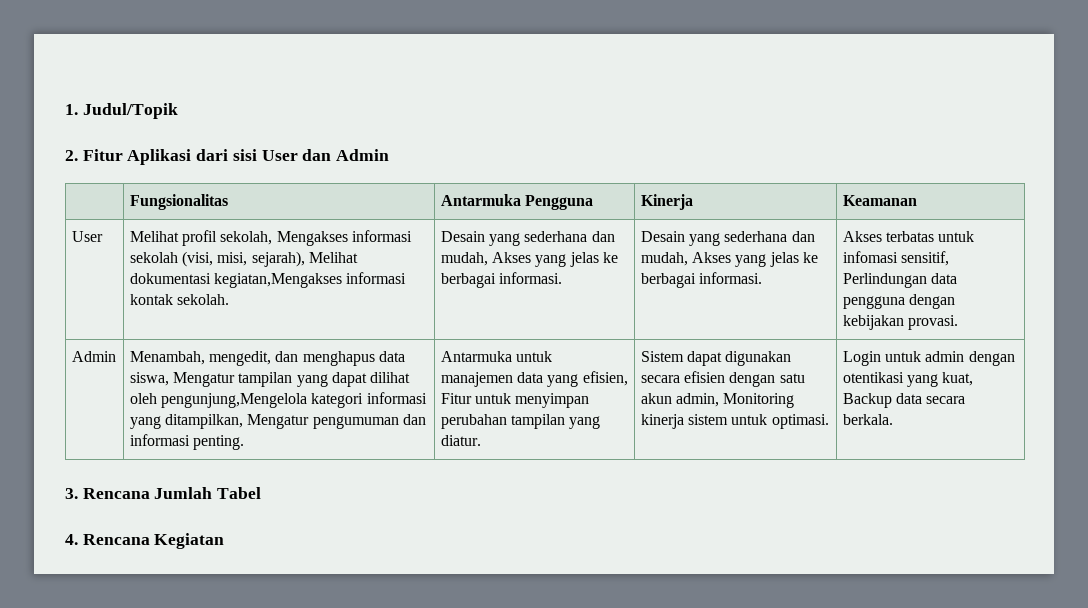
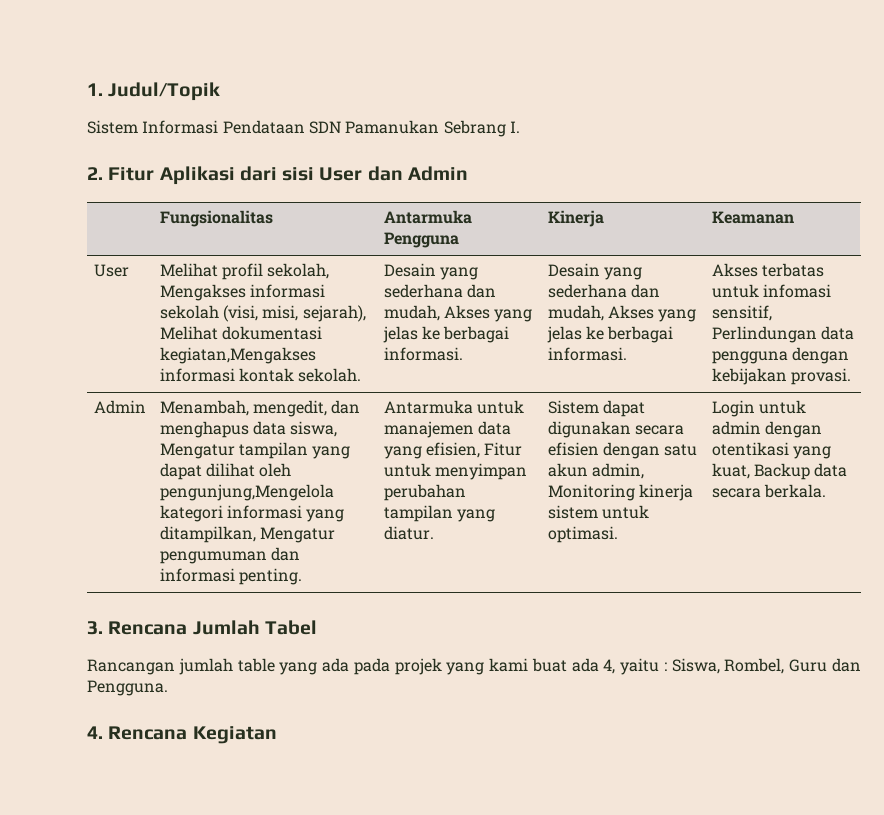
+ Sistem Informasi Pendataan SDN Pamanukan Sebrang I.
+ Rancangan jumlah table yang ada pada projek yang kami buat ada 4, yaitu : Siswa, Rombel, Guru dan Pengguna.

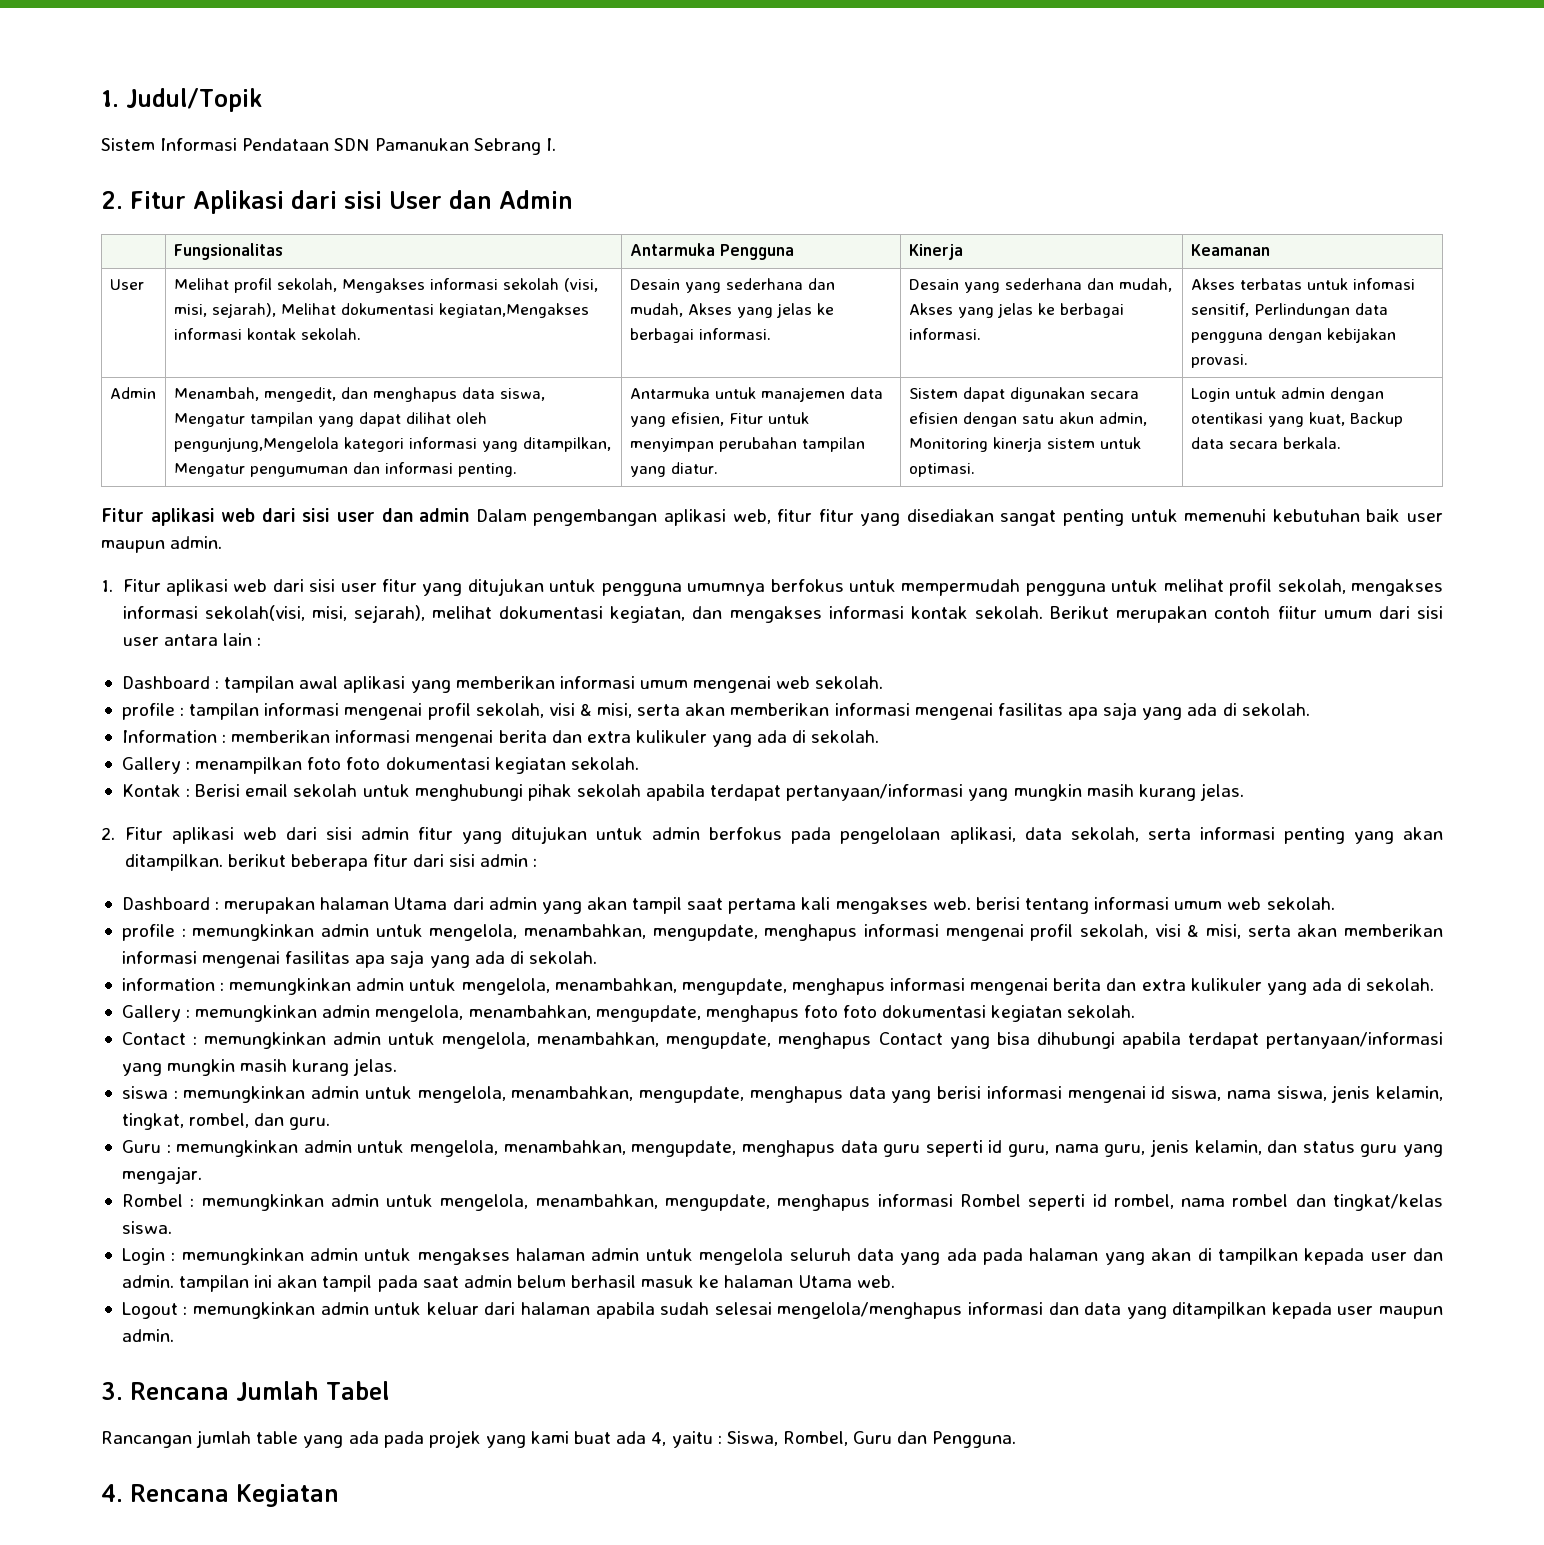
+ Fitur aplikasi web dari sisi user dan admin Dalam pengembangan aplikasi web, fitur fitur yang disediakan sangat penting untuk memenuhi kebutuhan baik user maupun admin.
+ 1. Fitur aplikasi web dari sisi user fitur yang ditujukan untuk pengguna umumnya berfokus untuk mempermudah pengguna untuk melihat profil sekolah, mengakses informasi sekolah(visi, misi, sejarah), melihat dokumentasi kegiatan, dan mengakses informasi kontak sekolah. Berikut merupakan contoh fiitur umum dari sisi user antara lain :
+ Dashboard : tampilan awal aplikasi yang memberikan informasi umum mengenai web sekolah.
+ profile : tampilan informasi mengenai profil sekolah, visi & misi, serta akan memberikan informasi mengenai fasilitas apa saja yang ada di sekolah.
+ Information : memberikan informasi mengenai berita dan extra kulikuler yang ada di sekolah.
+ Gallery : menampilkan foto foto dokumentasi kegiatan sekolah.
+ Kontak : Berisi email sekolah untuk menghubungi pihak sekolah apabila terdapat pertanyaan/informasi yang mungkin masih kurang jelas.
+ 2. Fitur aplikasi web dari sisi admin fitur yang ditujukan untuk admin berfokus pada pengelolaan aplikasi, data sekolah, serta informasi penting yang akan ditampilkan. berikut beberapa fitur dari sisi admin :
+ Dashboard : merupakan halaman Utama dari admin yang akan tampil saat pertama kali mengakses web. berisi tentang informasi umum web sekolah.
+ profile : memungkinkan admin untuk mengelola, menambahkan, mengupdate, menghapus informasi mengenai profil sekolah, visi & misi, serta akan memberikan informasi mengenai fasilitas apa saja yang ada di sekolah.
+ information : memungkinkan admin untuk mengelola, menambahkan, mengupdate, menghapus informasi mengenai berita dan extra kulikuler yang ada di sekolah.
+ Gallery : memungkinkan admin mengelola, menambahkan, mengupdate, menghapus foto foto dokumentasi kegiatan sekolah.
+ Contact : memungkinkan admin untuk mengelola, menambahkan, mengupdate, menghapus Contact yang bisa dihubungi apabila terdapat pertanyaan/informasi yang mungkin masih kurang jelas.
+ siswa : memungkinkan admin untuk mengelola, menambahkan, mengupdate, menghapus data yang berisi informasi mengenai id siswa, nama siswa, jenis kelamin, tingkat, rombel, dan guru.
+ Guru : memungkinkan admin untuk mengelola, menambahkan, mengupdate, menghapus data guru seperti id guru, nama guru, jenis kelamin, dan status guru yang mengajar.
+ Rombel : memungkinkan admin untuk mengelola, menambahkan, mengupdate, menghapus informasi Rombel seperti id rombel, nama rombel dan tingkat/kelas siswa.
+ Login : memungkinkan admin untuk mengakses halaman admin untuk mengelola seluruh data yang ada pada halaman yang akan di tampilkan kepada user dan admin. tampilan ini akan tampil pada saat admin belum berhasil masuk ke halaman Utama web.
+ Logout : memungkinkan admin untuk keluar dari halaman apabila sudah selesai mengelola/menghapus informasi dan data yang ditampilkan kepada user maupun admin.

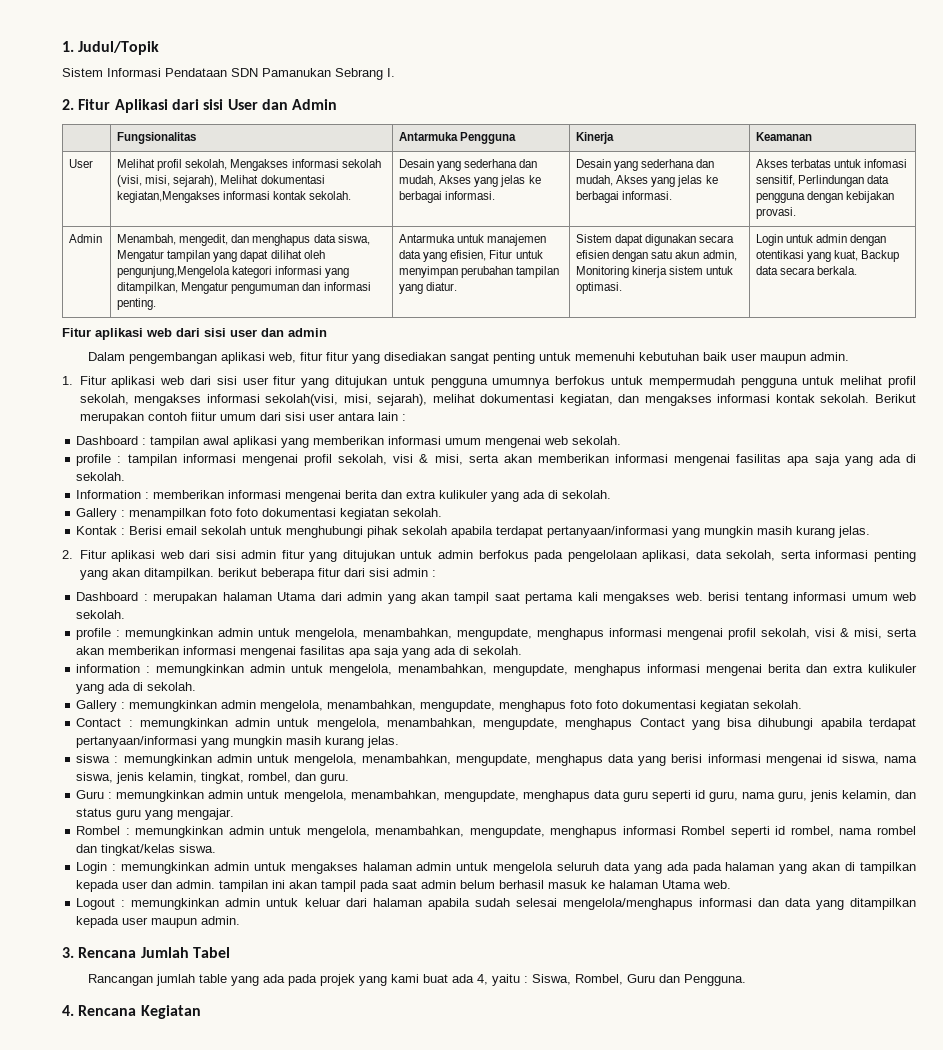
- Fitur aplikasi web dari sisi user dan admin Dalam pengembangan aplikasi web, fitur fitur yang disediakan sangat penting untuk memenuhi kebutuhan baik user maupun admin.
+ Fitur aplikasi web dari sisi user dan admin
+ Dalam pengembangan aplikasi web, fitur fitur yang disediakan sangat penting untuk memenuhi kebutuhan baik user maupun admin.

